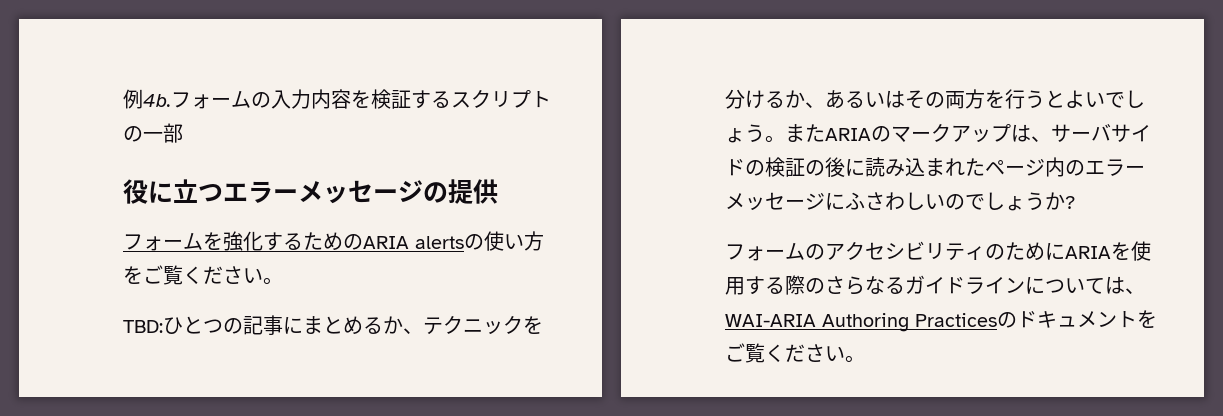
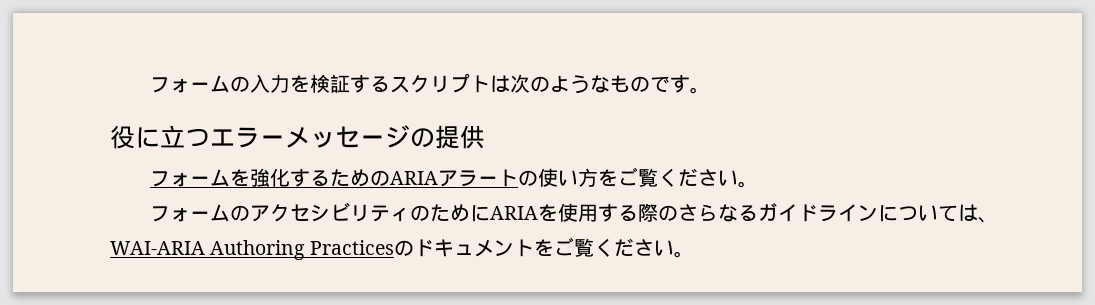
- 例4b.フォームの入力内容を検証するスクリプトの一部
+ フォームの入力を検証するスクリプトは次のようなものです。
- フォームを強化するためのARIA alertsの使い方をご覧ください。
+ フォームを強化するためのARIAアラートの使い方をご覧ください。
- TBD:ひとつの記事にまとめるか、テクニックを分けるか、あるいはその両方を行うとよいでしょう。またARIAのマークアップは、サーバサイドの検証の後に読み込まれたページ内のエラーメッセージにふさわしいのでしょうか?

